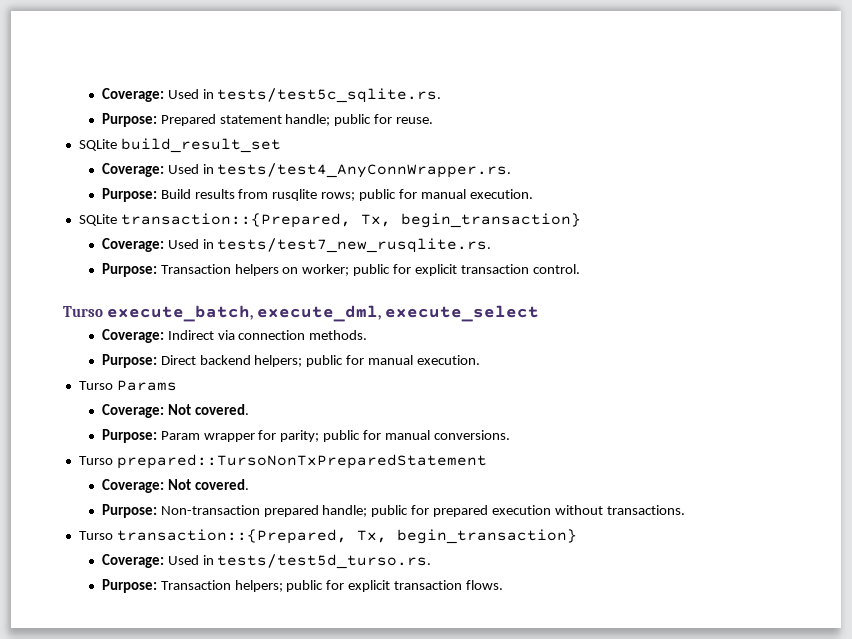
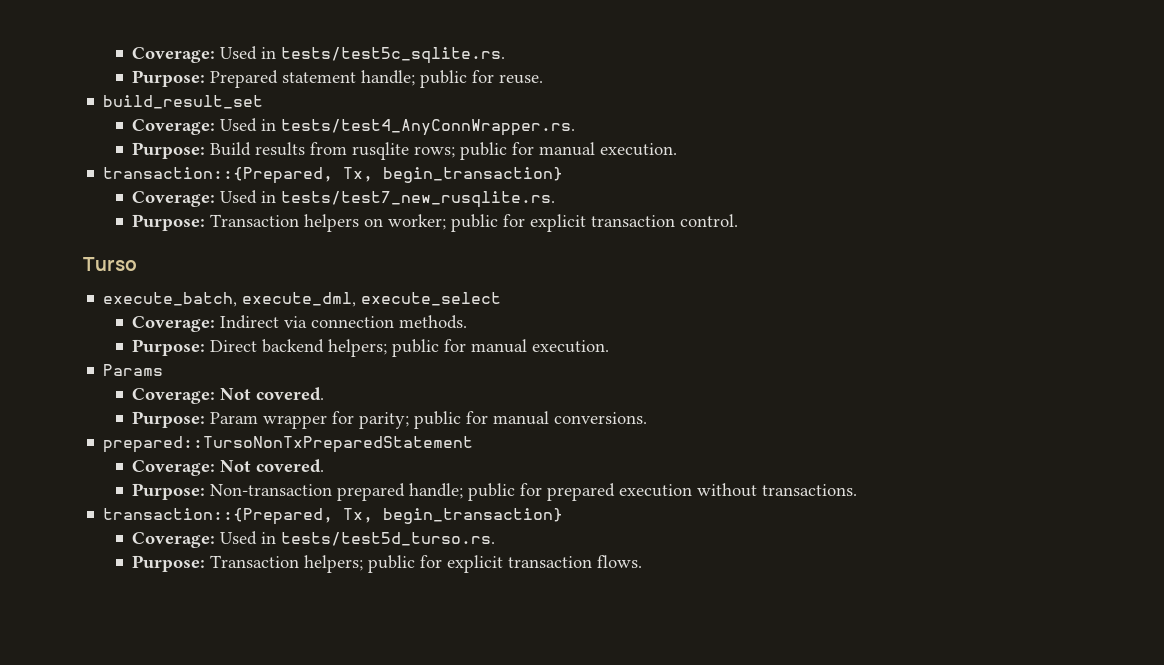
- SQLite build_result_set
+ build_result_set
  Purpose: Build results from rusqlite rows; public for manual execution.
- SQLite transaction::{Prepared, Tx, begin_transaction}
+ transaction::{Prepared, Tx, begin_transaction}
- Turso execute_batch, execute_dml, execute_select
+ Turso
+ execute_batch, execute_dml, execute_select
- Turso Params
+ Params
- Turso prepared::TursoNonTxPreparedStatement
+ prepared::TursoNonTxPreparedStatement
  Purpose: Non-transaction prepared handle; public for prepared execution without transactions.
- Turso transaction::{Prepared, Tx, begin_transaction}
+ transaction::{Prepared, Tx, begin_transaction}

